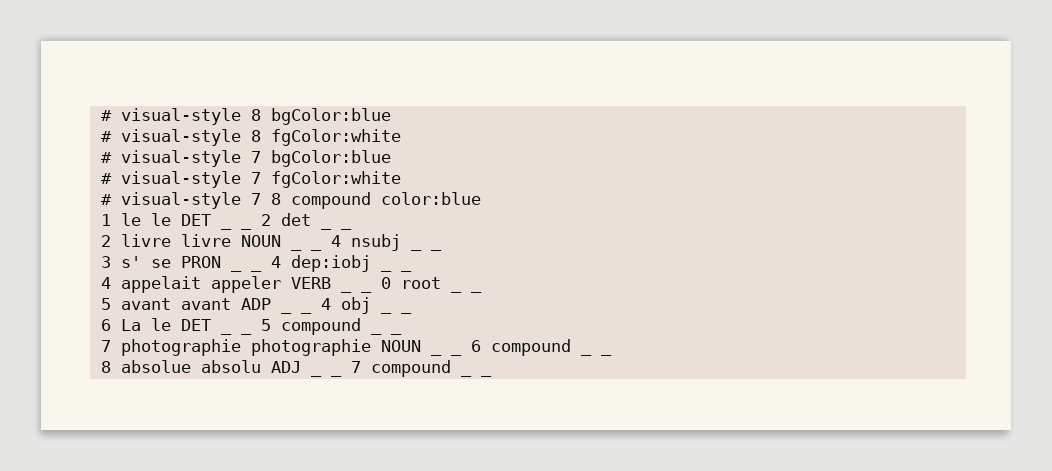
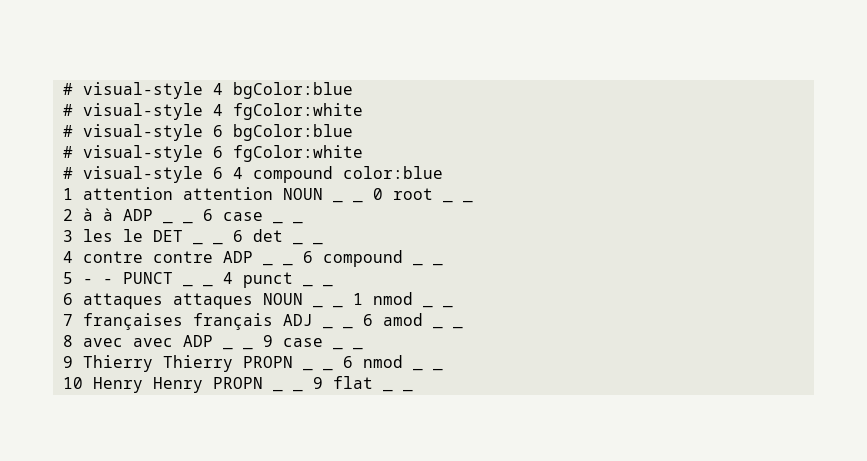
- # visual-style 8 bgColor:blue
- # visual-style 8 fgColor:white
- # visual-style 7 bgColor:blue
- # visual-style 7 fgColor:white
- # visual-style 7 8 compound color:blue
+ # visual-style 4 bgColor:blue
+ # visual-style 4 fgColor:white
+ # visual-style 6 bgColor:blue
+ # visual-style 6 fgColor:white
+ # visual-style 6 4 compound color:blue
- 1 le le DET _ _ 2 det _ _
- 2 livre livre NOUN _ _ 4 nsubj _ _
- 3 s' se PRON _ _ 4 dep:iobj _ _
- 4 appelait appeler VERB _ _ 0 root _ _
+ 1 attention attention NOUN _ _ 0 root _ _
- 5 avant avant ADP _ _ 4 obj _ _
- 6 La le DET _ _ 5 compound _ _
- 7 photographie photographie NOUN _ _ 6 compound _ _
+ 2 à à ADP _ _ 6 case _ _
+ 3 les le DET _ _ 6 det _ _
+ 4 contre contre ADP _ _ 6 compound _ _
- 8 absolue absolu ADJ _ _ 7 compound _ _
+ 5 - - PUNCT _ _ 4 punct _ _
+ 6 attaques attaques NOUN _ _ 1 nmod _ _
+ 7 françaises français ADJ _ _ 6 amod _ _
+ 8 avec avec ADP _ _ 9 case _ _
+ 9 Thierry Thierry PROPN _ _ 6 nmod _ _
+ 10 Henry Henry PROPN _ _ 9 flat _ _

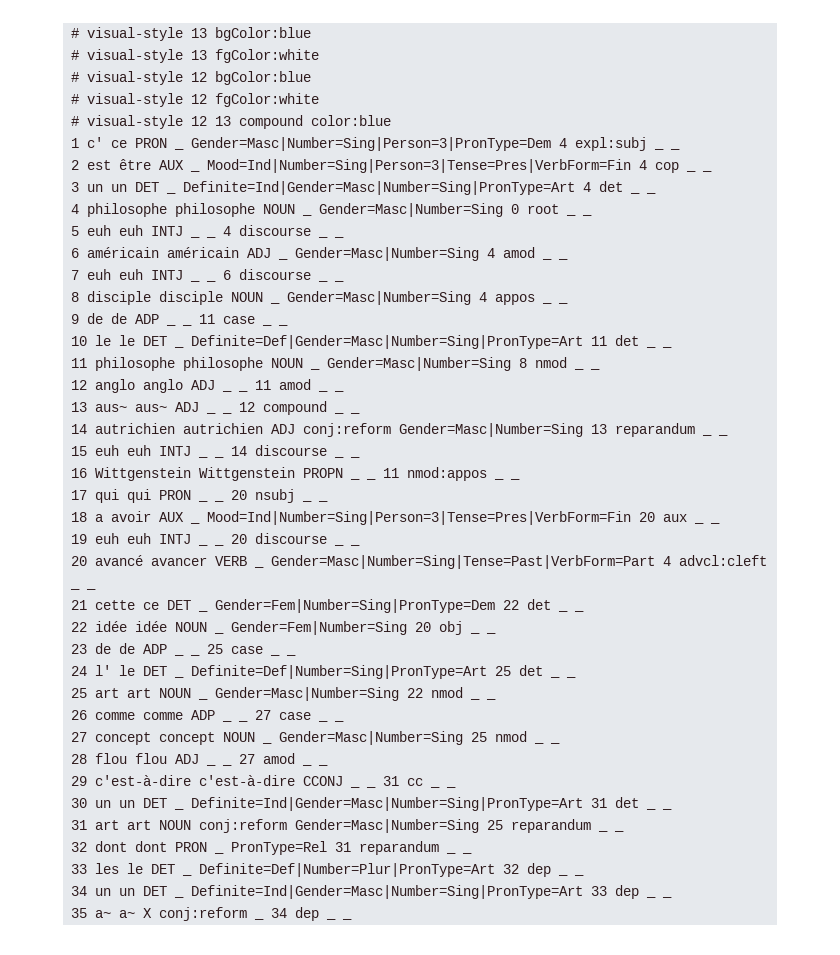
- # visual-style 4 bgColor:blue
- # visual-style 4 fgColor:white
- # visual-style 6 bgColor:blue
- # visual-style 6 fgColor:white
- # visual-style 6 4 compound color:blue
+ # visual-style 13 bgColor:blue
+ # visual-style 13 fgColor:white
+ # visual-style 12 bgColor:blue
+ # visual-style 12 fgColor:white
+ # visual-style 12 13 compound color:blue
- 1 attention attention NOUN _ _ 0 root _ _
+ 1 c' ce PRON _ Gender=Masc|Number=Sing|Person=3|PronType=Dem 4 expl:subj _ _
+ 2 est être AUX _ Mood=Ind|Number=Sing|Person=3|Tense=Pres|VerbForm=Fin 4 cop _ _
+ 3 un un DET _ Definite=Ind|Gender=Masc|Number=Sing|PronType=Art 4 det _ _
+ 4 philosophe philosophe NOUN _ Gender=Masc|Number=Sing 0 root _ _
- 2 à à ADP _ _ 6 case _ _
- 3 les le DET _ _ 6 det _ _
- 4 contre contre ADP _ _ 6 compound _ _
- 5 - - PUNCT _ _ 4 punct _ _
- 6 attaques attaques NOUN _ _ 1 nmod _ _
- 7 françaises français ADJ _ _ 6 amod _ _
- 8 avec avec ADP _ _ 9 case _ _
- 9 Thierry Thierry PROPN _ _ 6 nmod _ _
- 10 Henry Henry PROPN _ _ 9 flat _ _
+ 5 euh euh INTJ _ _ 4 discourse _ _
+ 6 américain américain ADJ _ Gender=Masc|Number=Sing 4 amod _ _
+ 7 euh euh INTJ _ _ 6 discourse _ _
+ 8 disciple disciple NOUN _ Gender=Masc|Number=Sing 4 appos _ _
+ 9 de de ADP _ _ 11 case _ _
+ 10 le le DET _ Definite=Def|Gender=Masc|Number=Sing|PronType=Art 11 det _ _
+ 11 philosophe philosophe NOUN _ Gender=Masc|Number=Sing 8 nmod _ _
+ 12 anglo anglo ADJ _ _ 11 amod _ _
+ 13 aus~ aus~ ADJ _ _ 12 compound _ _
+ 14 autrichien autrichien ADJ conj:reform Gender=Masc|Number=Sing 13 reparandum _ _
+ 15 euh euh INTJ _ _ 14 discourse _ _
+ 16 Wittgenstein Wittgenstein PROPN _ _ 11 nmod:appos _ _
+ 17 qui qui PRON _ _ 20 nsubj _ _
+ 18 a avoir AUX _ Mood=Ind|Number=Sing|Person=3|Tense=Pres|VerbForm=Fin 20 aux _ _
+ 19 euh euh INTJ _ _ 20 discourse _ _
+ 20 avancé avancer VERB _ Gender=Masc|Number=Sing|Tense=Past|VerbForm=Part 4 advcl:cleft _ _
+ 21 cette ce DET _ Gender=Fem|Number=Sing|PronType=Dem 22 det _ _
+ 22 idée idée NOUN _ Gender=Fem|Number=Sing 20 obj _ _
+ 23 de de ADP _ _ 25 case _ _
+ 24 l' le DET _ Definite=Def|Number=Sing|PronType=Art 25 det _ _
+ 25 art art NOUN _ Gender=Masc|Number=Sing 22 nmod _ _
+ 26 comme comme ADP _ _ 27 case _ _
+ 27 concept concept NOUN _ Gender=Masc|Number=Sing 25 nmod _ _
+ 28 flou flou ADJ _ _ 27 amod _ _
+ 29 c'est-à-dire c'est-à-dire CCONJ _ _ 31 cc _ _
+ 30 un un DET _ Definite=Ind|Gender=Masc|Number=Sing|PronType=Art 31 det _ _
+ 31 art art NOUN conj:reform Gender=Masc|Number=Sing 25 reparandum _ _
+ 32 dont dont PRON _ PronType=Rel 31 reparandum _ _
+ 33 les le DET _ Definite=Def|Number=Plur|PronType=Art 32 dep _ _
+ 34 un un DET _ Definite=Ind|Gender=Masc|Number=Sing|PronType=Art 33 dep _ _
+ 35 a~ a~ X conj:reform _ 34 dep _ _

